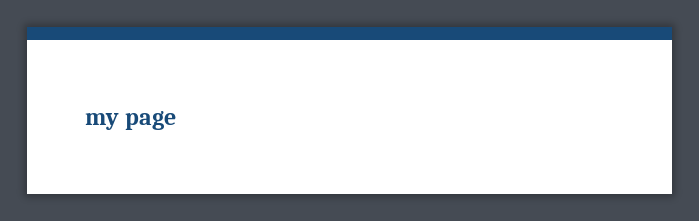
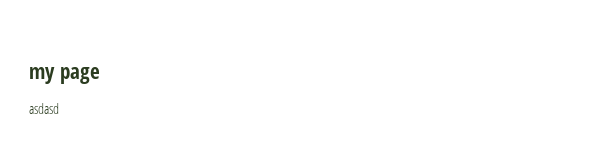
+ asdasd

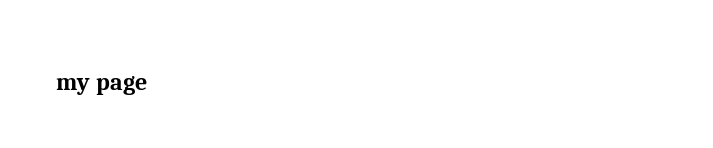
- asdasd

